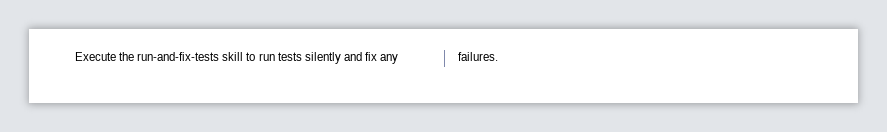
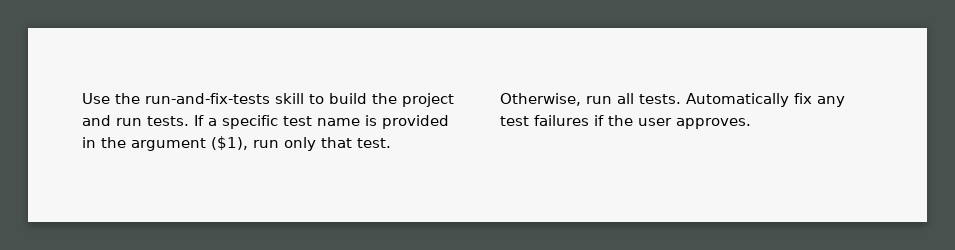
- Execute the run-and-fix-tests skill to run tests silently and fix any failures.
+ Use the run-and-fix-tests skill to build the project and run tests. If a specific test name is provided in the argument ($1), run only that test. Otherwise, run all tests. Automatically fix any test failures if the user approves.

